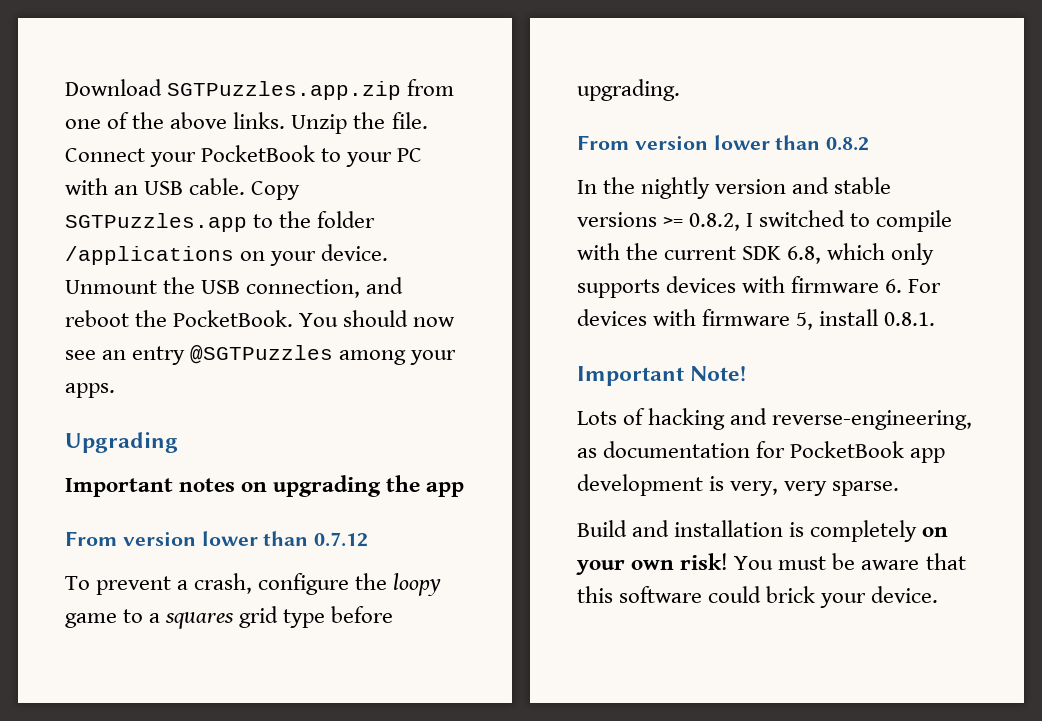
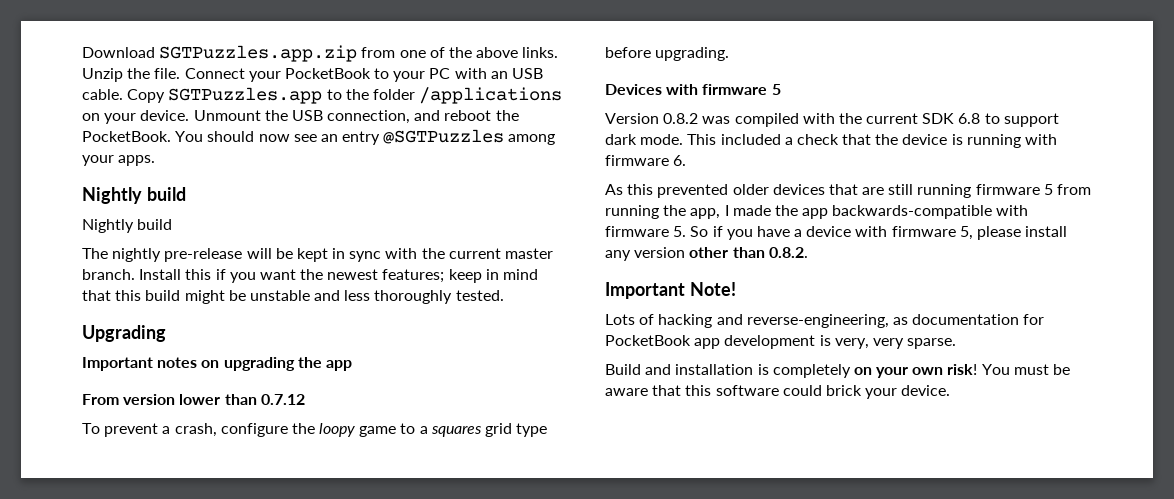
  You should now see an entry @SGTPuzzles among your apps.
+ Nightly build
+ Nightly build
+ The nightly pre-release will be kept in sync with the current master branch. Install this if you want the newest features; keep in mind that this build might be unstable and less thoroughly tested.
- From version lower than 0.8.2
- In the nightly version and stable versions >= 0.8.2, I switched to compile with the current SDK 6.8, which only supports devices with firmware 6. For devices with firmware 5, install 0.8.1.
+ Devices with firmware 5
+ Version 0.8.2 was compiled with the current SDK 6.8 to support dark mode. This included a check that the device is running with firmware 6.
+ As this prevented older devices that are still running firmware 5 from running the app, I made the app backwards-compatible with firmware 5. So if you have a device with firmware 5, please install any version other than 0.8.2.

